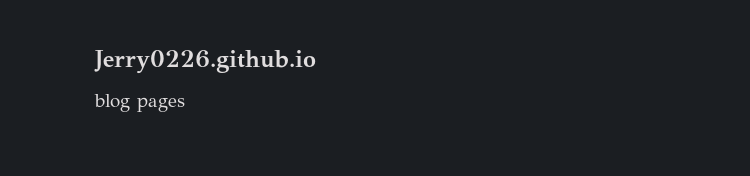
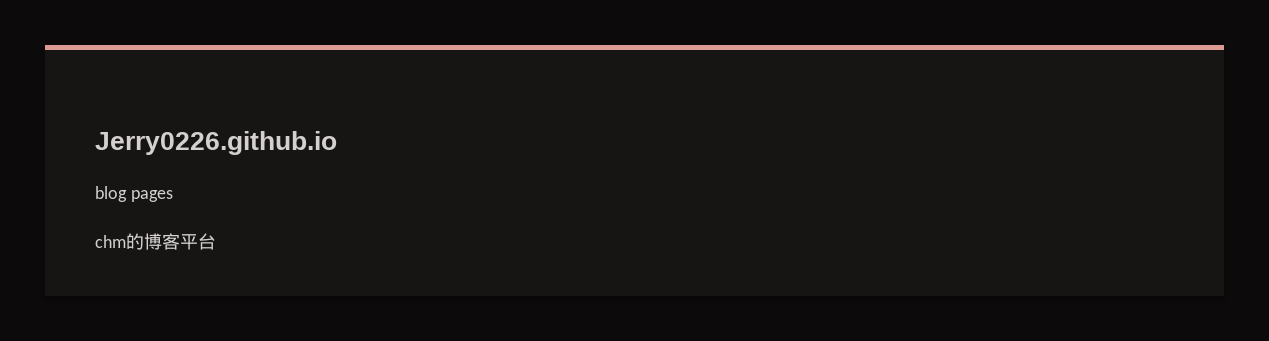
+ chm的博客平台

